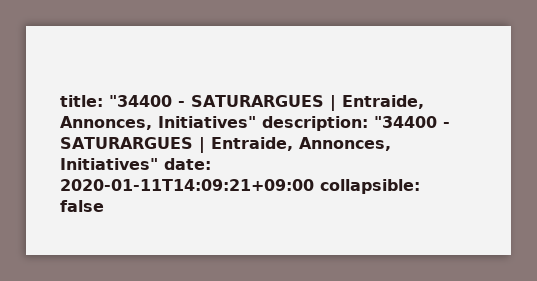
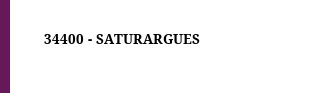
- title: "34400 - SATURARGUES | Entraide, Annonces, Initiatives" description: "34400 - SATURARGUES | Entraide, Annonces, Initiatives" date: 2020-01-11T14:09:21+09:00 collapsible: false
+ 34400 - SATURARGUES

